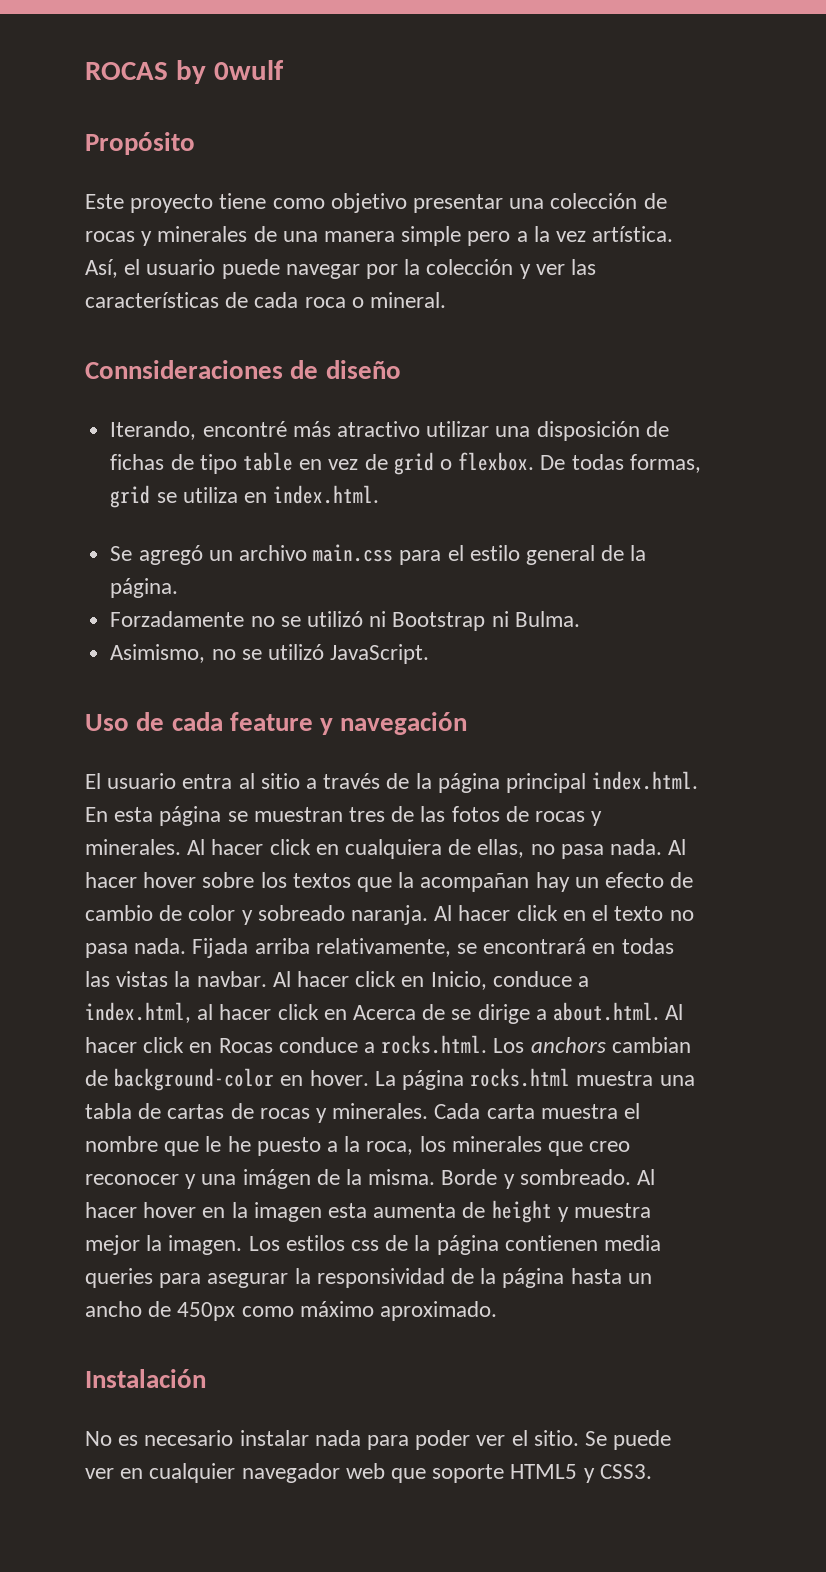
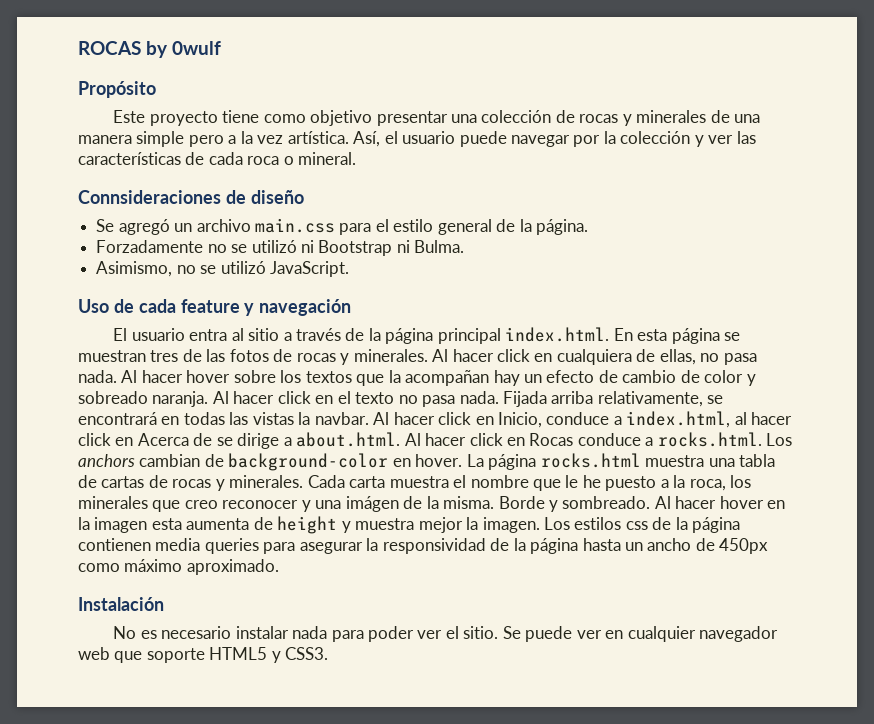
- Iterando, encontré más atractivo utilizar una disposición de fichas de tipo table en vez de grid o flexbox. De todas formas, grid se utiliza en index.html.

